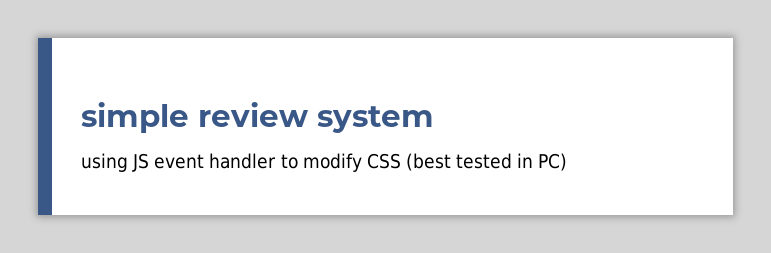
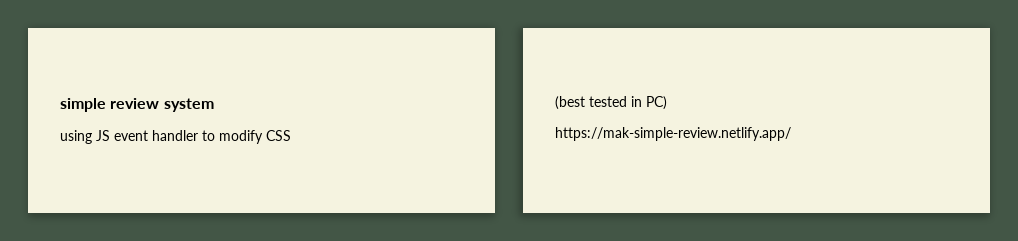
- using JS event handler to modify CSS (best tested in PC)
+ using JS event handler to modify CSS
+ (best tested in PC)
+ https://mak-simple-review.netlify.app/

